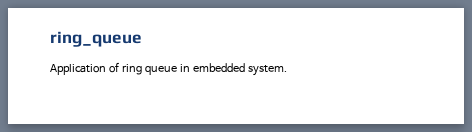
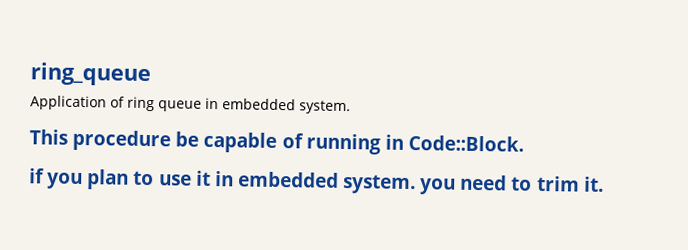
+ This procedure be capable of running in Code::Block.
+ if you plan to use it in embedded system. you need to trim it.

